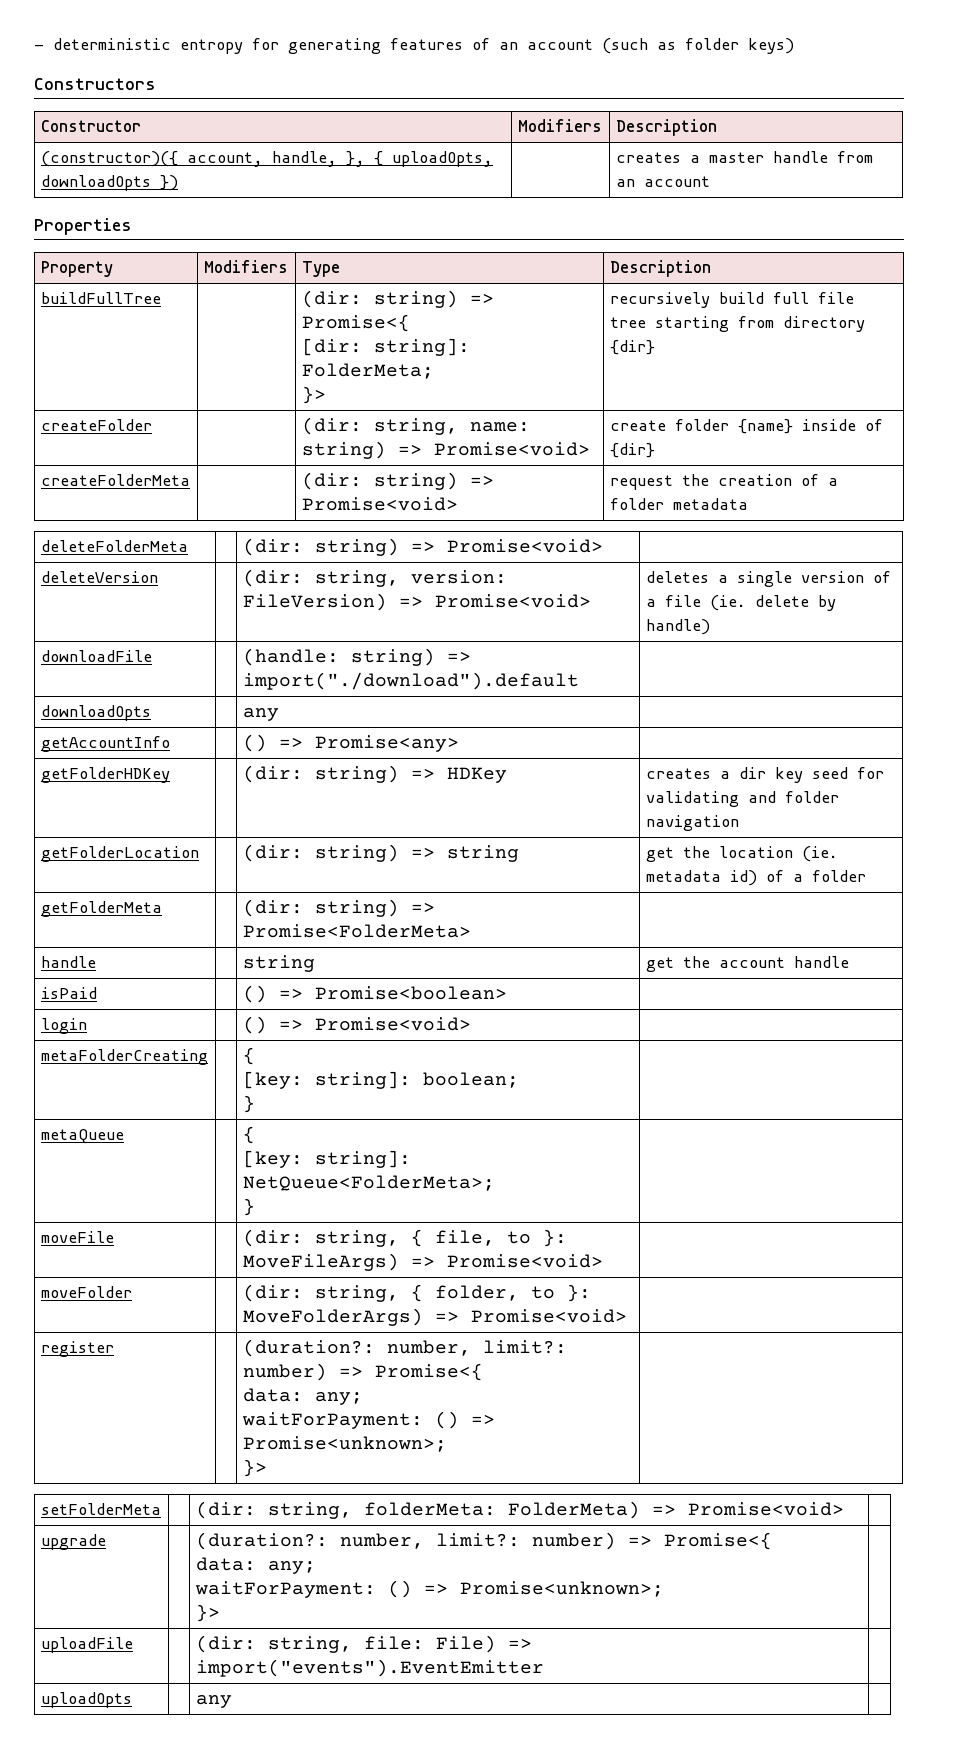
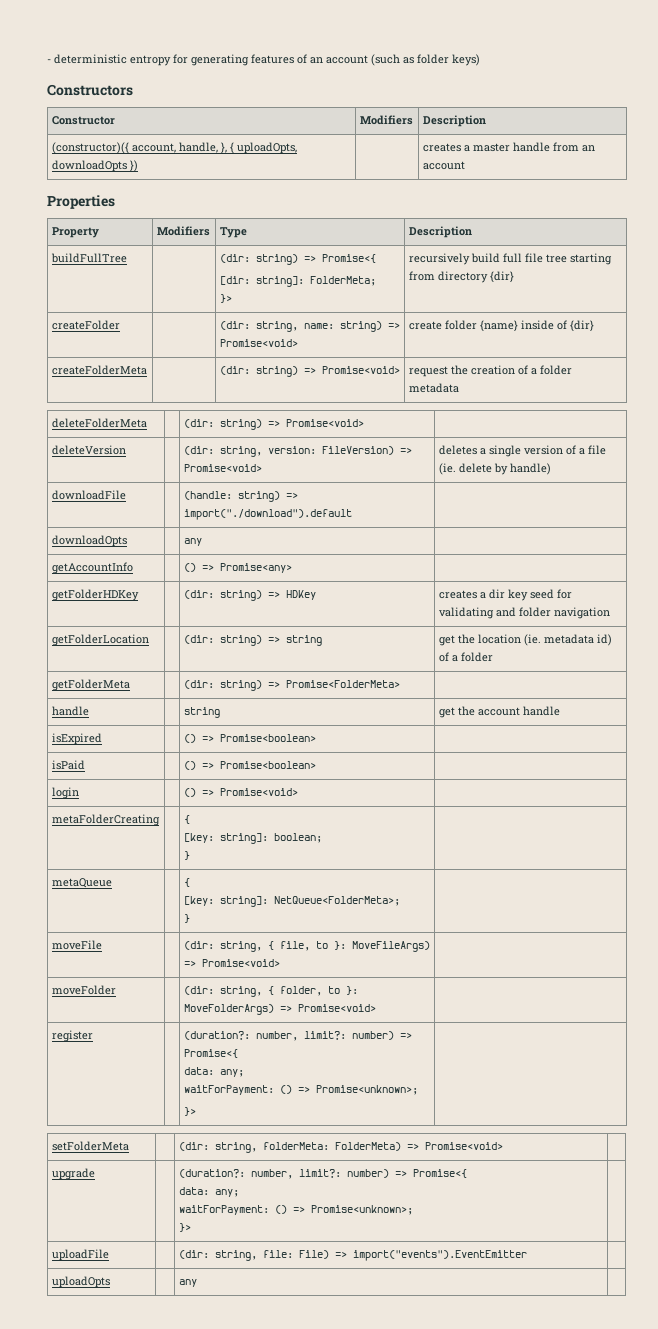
+ isExpired | | () => Promise<boolean> |

